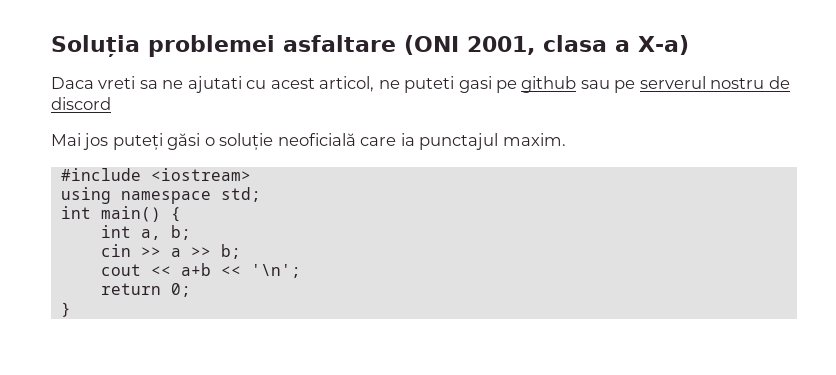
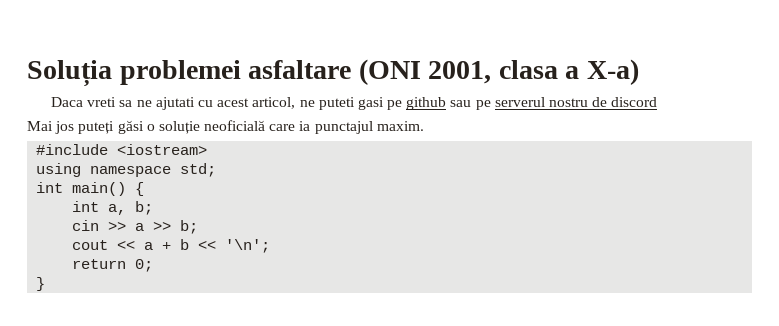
- cout << a+b << '\n';
+ cout << a + b << '\n';

